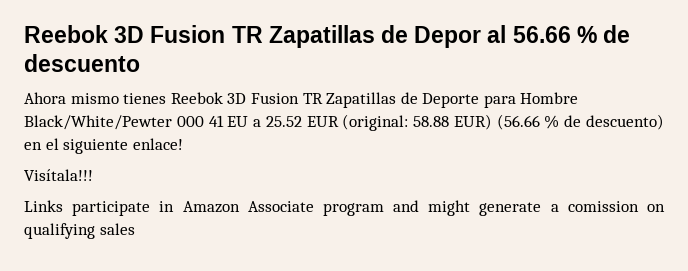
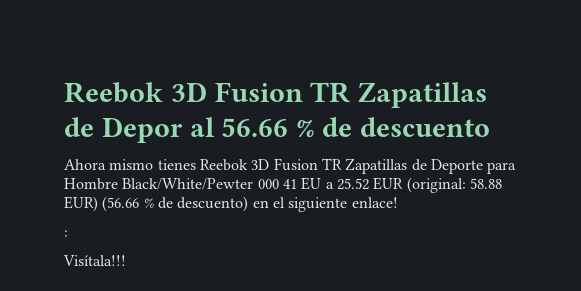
+ :
- Links participate in Amazon Associate program and might generate a comission on qualifying sales

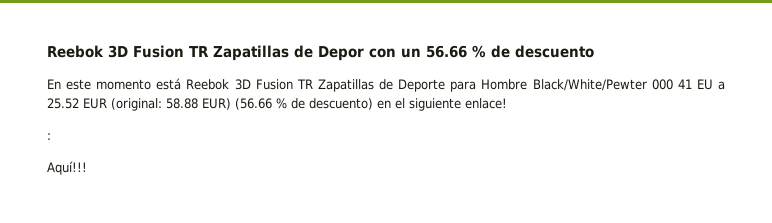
- Reebok 3D Fusion TR Zapatillas de Depor al 56.66 % de descuento
+ Reebok 3D Fusion TR Zapatillas de Depor con un 56.66 % de descuento
- Ahora mismo tienes Reebok 3D Fusion TR Zapatillas de Deporte para Hombre Black/White/Pewter 000 41 EU a 25.52 EUR (original: 58.88 EUR) (56.66 % de descuento) en el siguiente enlace!
+ En este momento está Reebok 3D Fusion TR Zapatillas de Deporte para Hombre Black/White/Pewter 000 41 EU a 25.52 EUR (original: 58.88 EUR) (56.66 % de descuento) en el siguiente enlace!
- Visítala!!!
+ Aquí!!!

